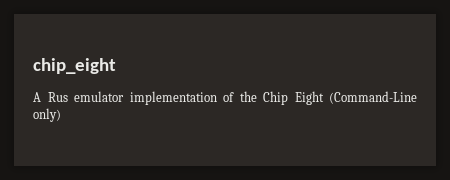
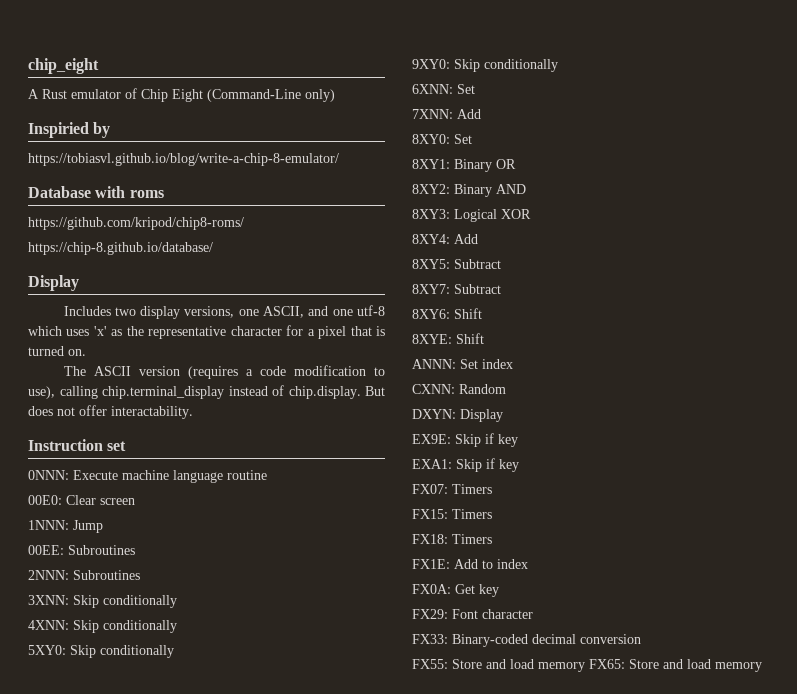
- A Rus emulator implementation of the Chip Eight (Command-Line only)
+ A Rust emulator of Chip Eight (Command-Line only)
+ Inspiried by
+ https://tobiasvl.github.io/blog/write-a-chip-8-emulator/
+ Database with roms
+ https://github.com/kripod/chip8-roms/
+ https://chip-8.github.io/database/
+ Display
+ Includes two display versions, one ASCII, and one utf-8 which uses 'x' as the representative character for a pixel that is turned on.
+ The ASCII version (requires a code modification to use), calling chip.terminal_display instead of chip.display. But does not offer interactability.
+ Instruction set
+ 0NNN: Execute machine language routine
+ 00E0: Clear screen
+ 1NNN: Jump
+ 00EE: Subroutines
+ 2NNN: Subroutines
+ 3XNN: Skip conditionally
+ 4XNN: Skip conditionally
+ 5XY0: Skip conditionally
+ 9XY0: Skip conditionally
+ 6XNN: Set
+ 7XNN: Add
+ 8XY0: Set
+ 8XY1: Binary OR
+ 8XY2: Binary AND
+ 8XY3: Logical XOR
+ 8XY4: Add
+ 8XY5: Subtract
+ 8XY7: Subtract
+ 8XY6: Shift
+ 8XYE: Shift
+ ANNN: Set index
+ CXNN: Random
+ DXYN: Display
+ EX9E: Skip if key
+ EXA1: Skip if key
+ FX07: Timers
+ FX15: Timers
+ FX18: Timers
+ FX1E: Add to index
+ FX0A: Get key
+ FX29: Font character
+ FX33: Binary-coded decimal conversion
+ FX55: Store and load memory FX65: Store and load memory

